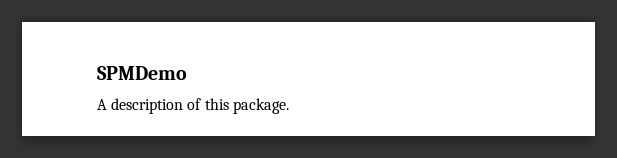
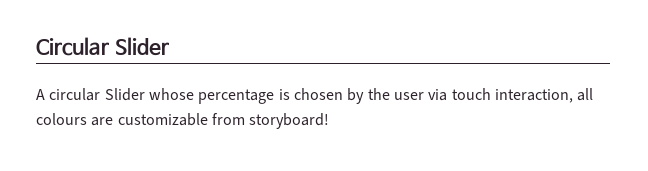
- SPMDemo
+ Circular Slider
- A description of this package.
+ A circular Slider whose percentage is chosen by the user via touch interaction, all colours are customizable from storyboard!

